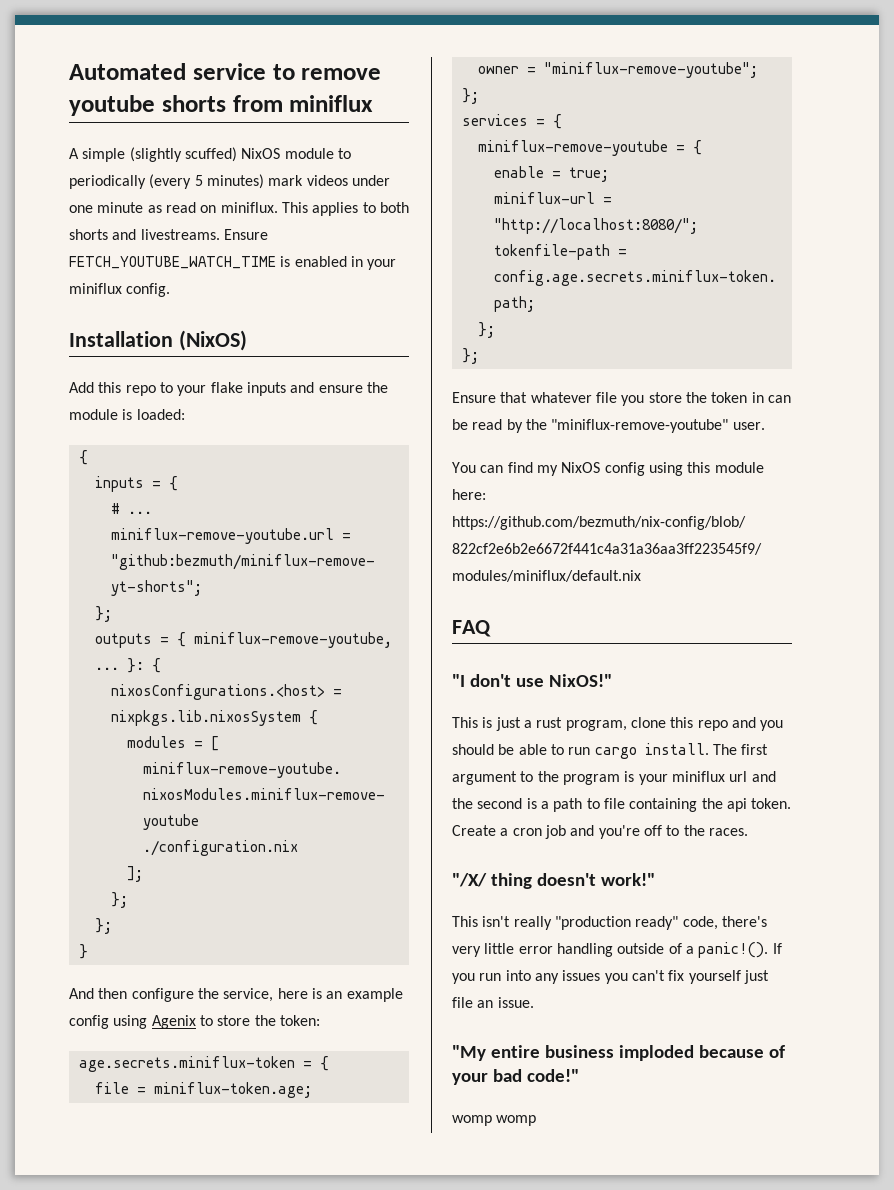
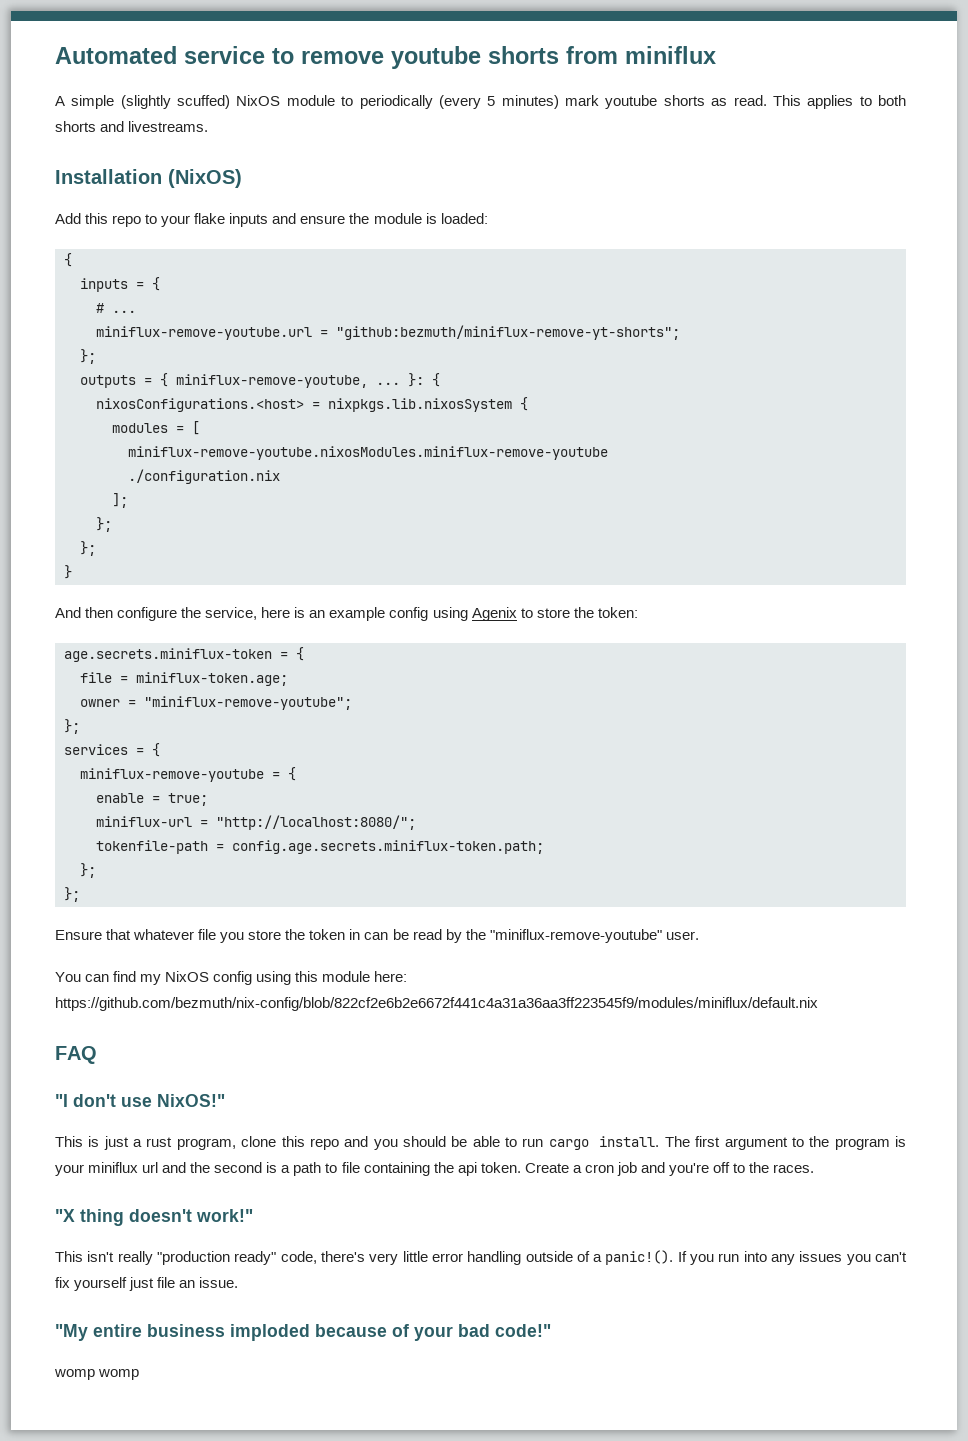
- A simple (slightly scuffed) NixOS module to periodically (every 5 minutes) mark videos under one minute as read on miniflux.
+ A simple (slightly scuffed) NixOS module to periodically (every 5 minutes) mark youtube shorts as read.
- Ensure FETCH_YOUTUBE_WATCH_TIME is enabled in your miniflux config.
- "/X/ thing doesn't work!"
+ "X thing doesn't work!"

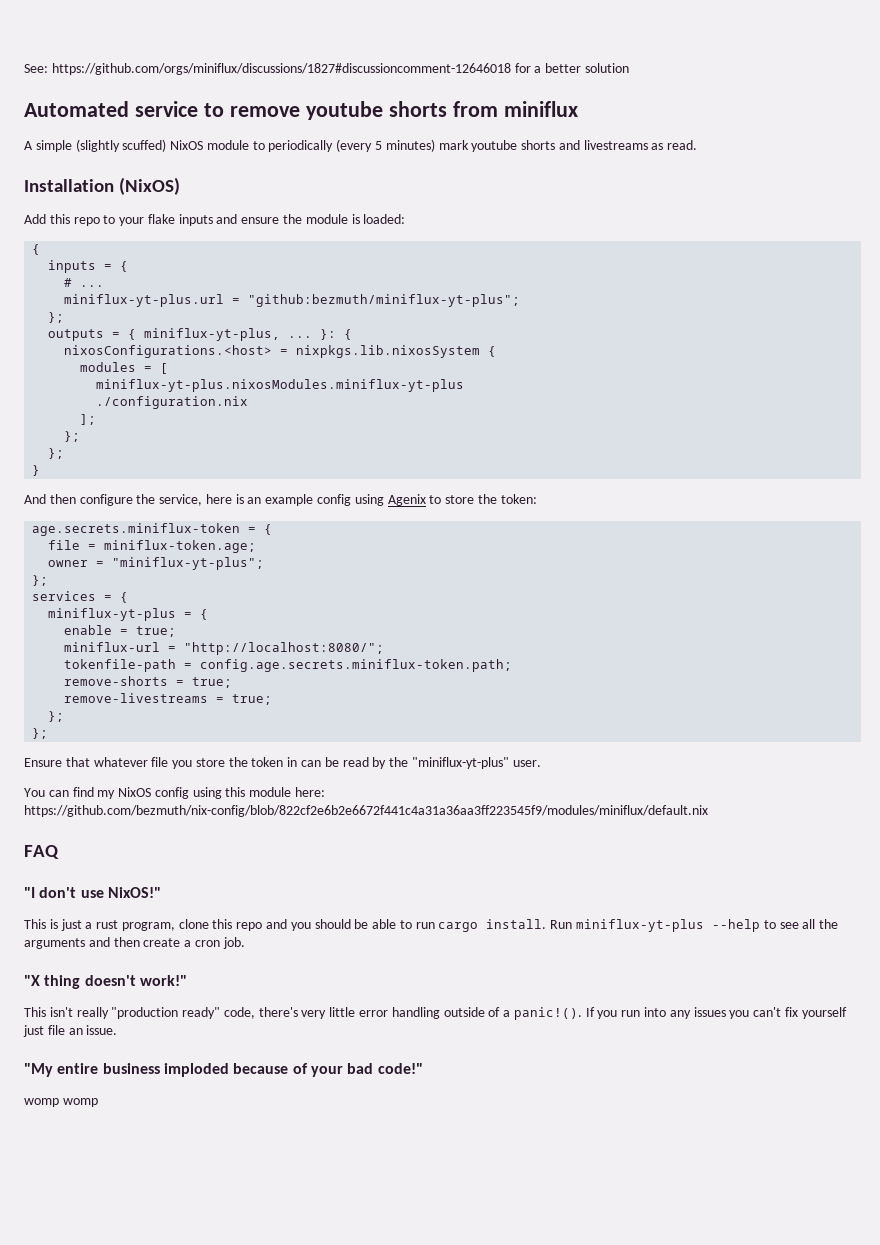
+ See: https://github.com/orgs/miniflux/discussions/1827#discussioncomment-12646018 for a better solution
- A simple (slightly scuffed) NixOS module to periodically (every 5 minutes) mark youtube shorts as read. This applies to both shorts and livestreams.
+ A simple (slightly scuffed) NixOS module to periodically (every 5 minutes) mark youtube shorts and livestreams as read.
- miniflux-remove-youtube.url = "github:bezmuth/miniflux-remove-yt-shorts";
+ miniflux-yt-plus.url = "github:bezmuth/miniflux-yt-plus";
- outputs = { miniflux-remove-youtube, ...
+ outputs = { miniflux-yt-plus, ...
- miniflux-remove-youtube.nixosModules.miniflux-remove-youtube
+ miniflux-yt-plus.nixosModules.miniflux-yt-plus
- owner = "miniflux-remove-youtube";
+ owner = "miniflux-yt-plus";
- miniflux-remove-youtube = {
+ miniflux-yt-plus = {
+ remove-shorts = true;
+ remove-livestreams = true;
- Ensure that whatever file you store the token in can be read by the "miniflux-remove-youtube" user.
+ Ensure that whatever file you store the token in can be read by the "miniflux-yt-plus" user.
- The first argument to the program is your miniflux url and the second is a path to file containing the api token. Create a cron job and you're off to the races.
+ Run miniflux-yt-plus --help to see all the arguments and then create a cron job.

